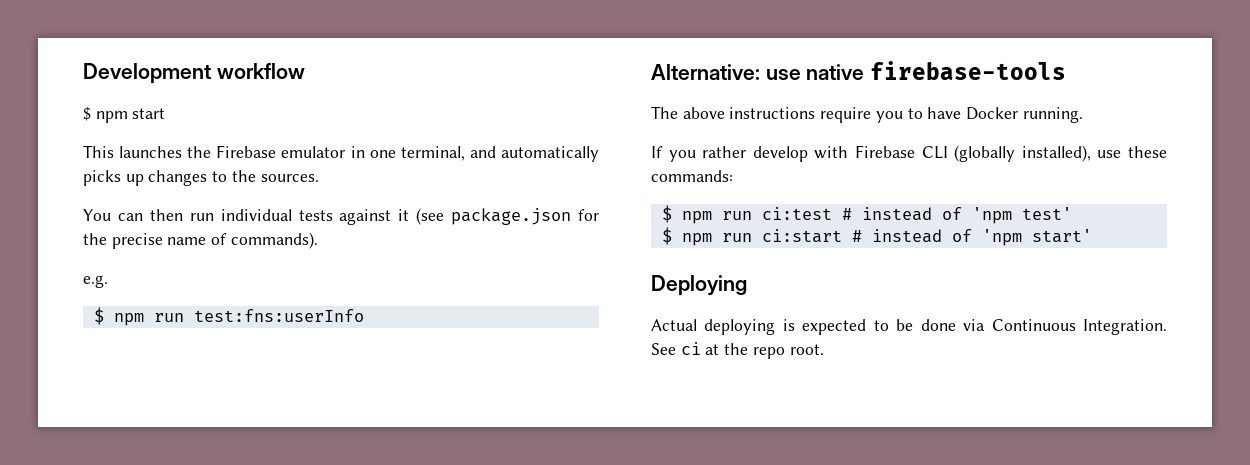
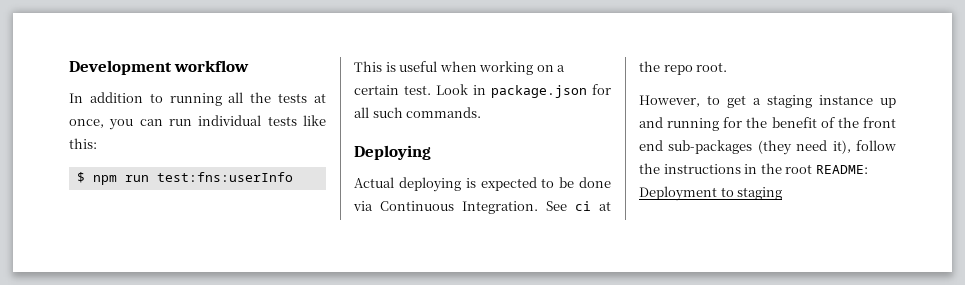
- $ npm start
- This launches the Firebase emulator in one terminal, and automatically picks up changes to the sources.
- You can then run individual tests against it (see package.json for the precise name of commands).
- e.g.
+ In addition to running all the tests at once, you can run individual tests like this:
  $ npm run test:fns:userInfo
- Alternative: use native firebase-tools
- The above instructions require you to have Docker running.
- If you rather develop with Firebase CLI (globally installed), use these commands:
- $ npm run ci:test # instead of 'npm test'
- $ npm run ci:start # instead of 'npm start'
+ This is useful when working on a certain test. Look in package.json for all such commands.
+ However, to get a staging instance up and running for the benefit of the front end sub-packages (they need it), follow the instructions in the root README: Deployment to staging

